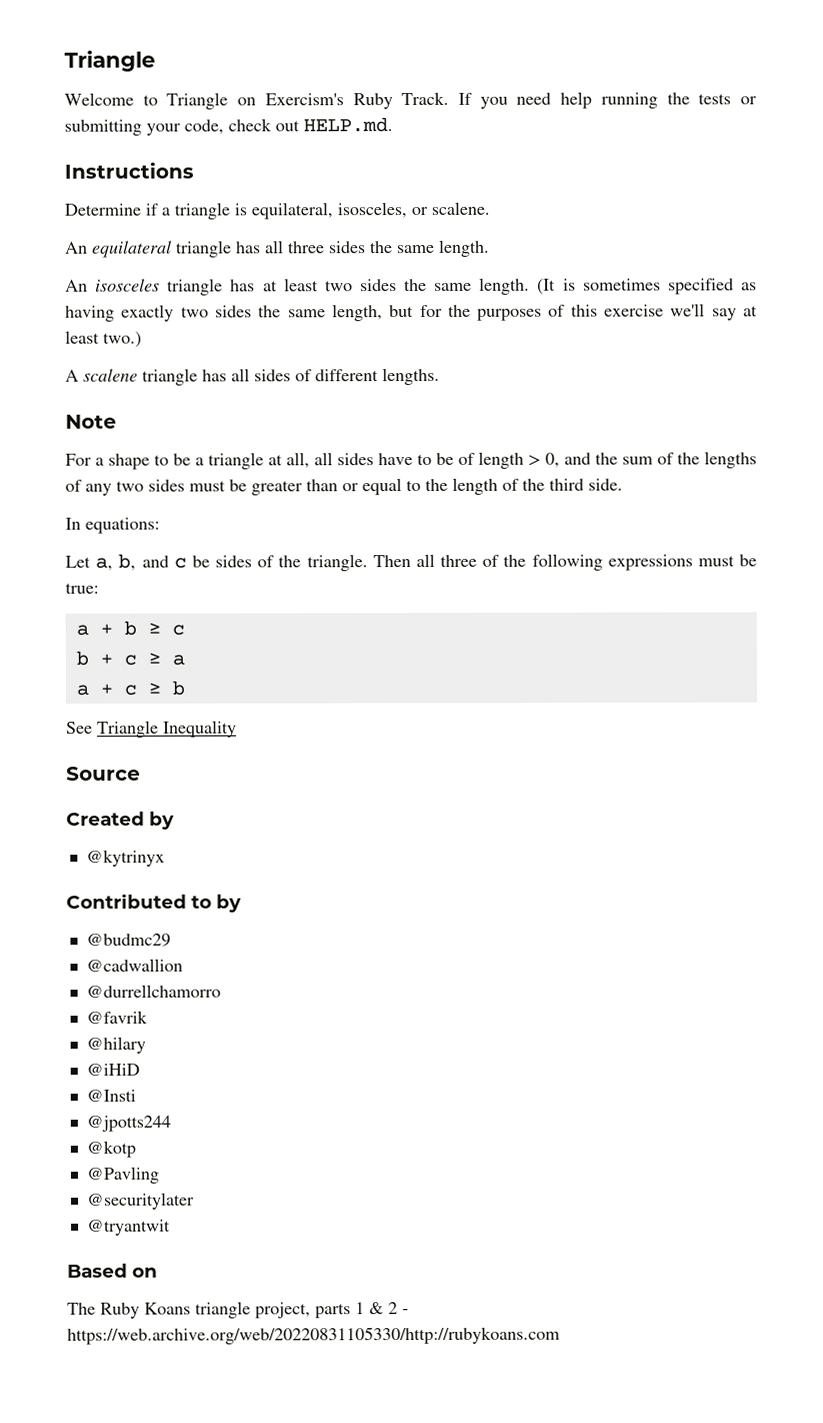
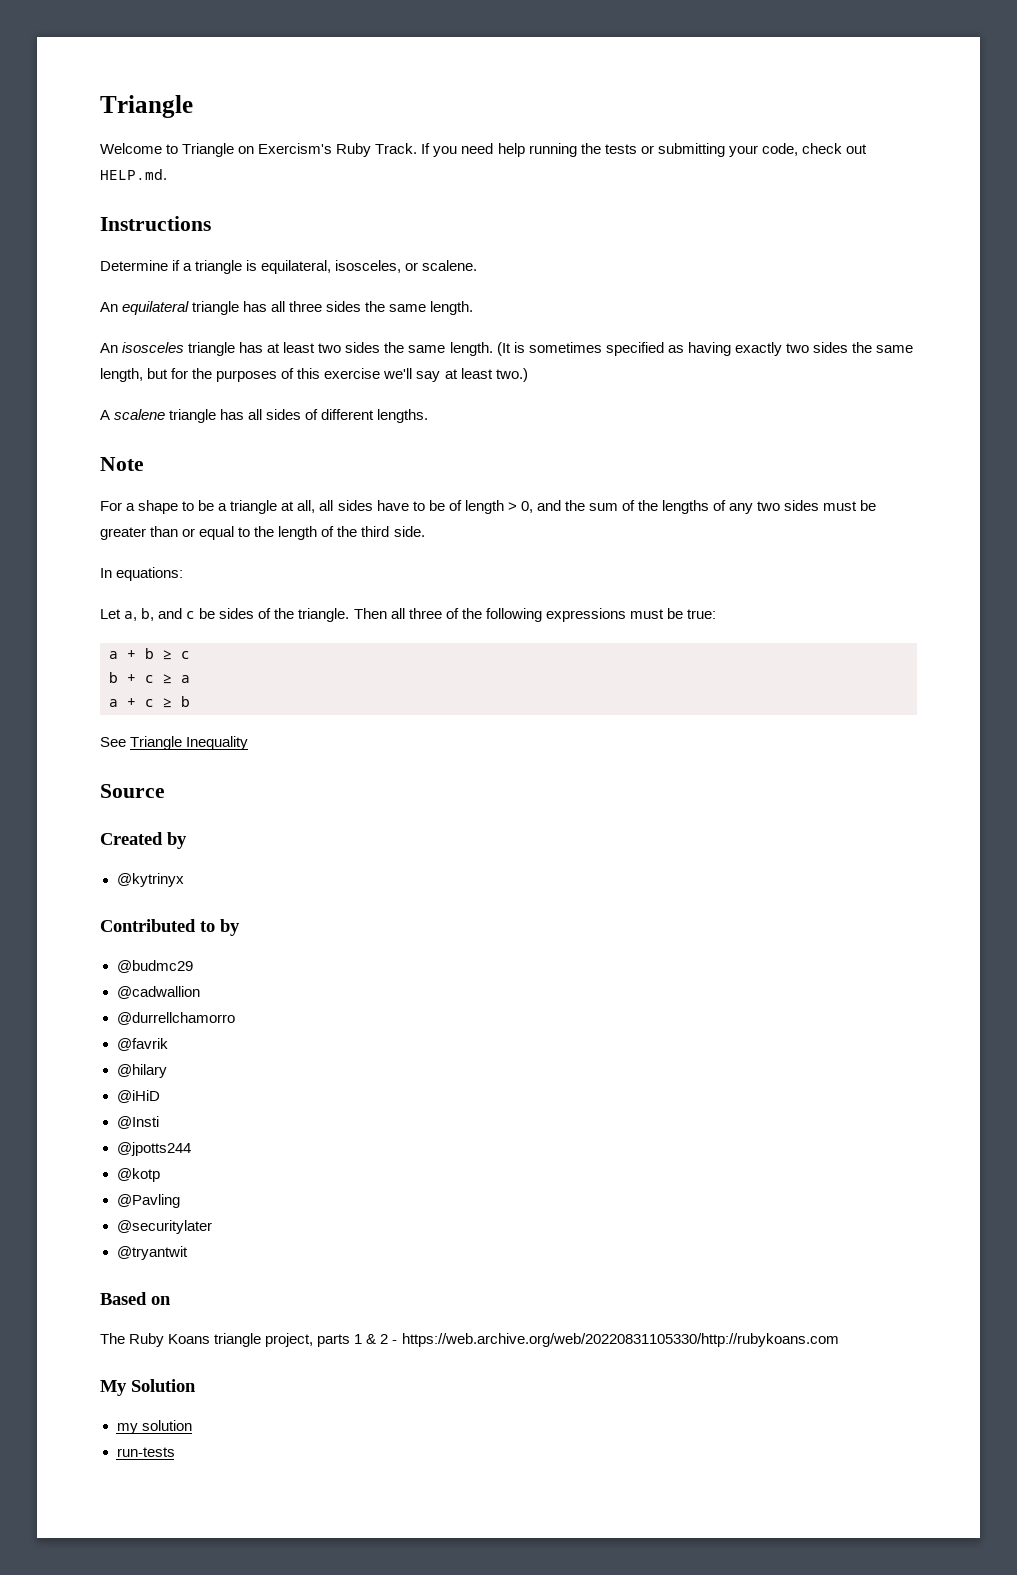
+ My Solution
+ my solution
+ run-tests

